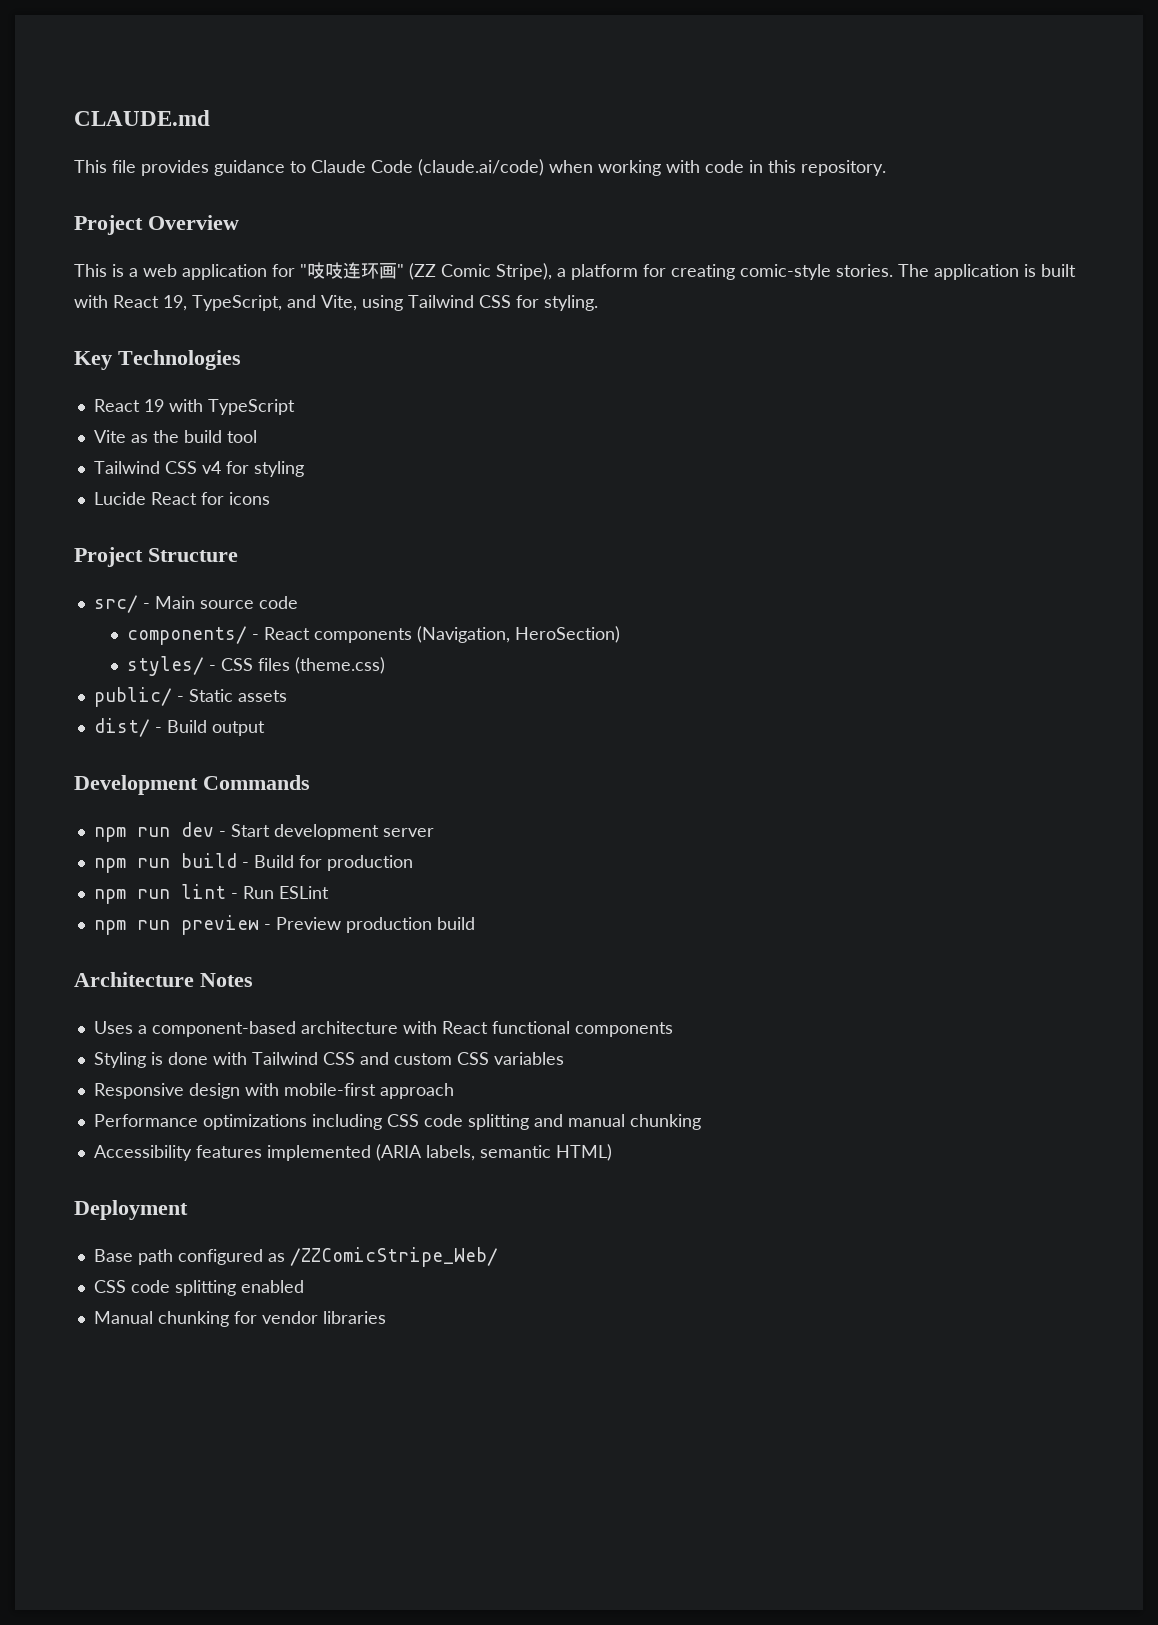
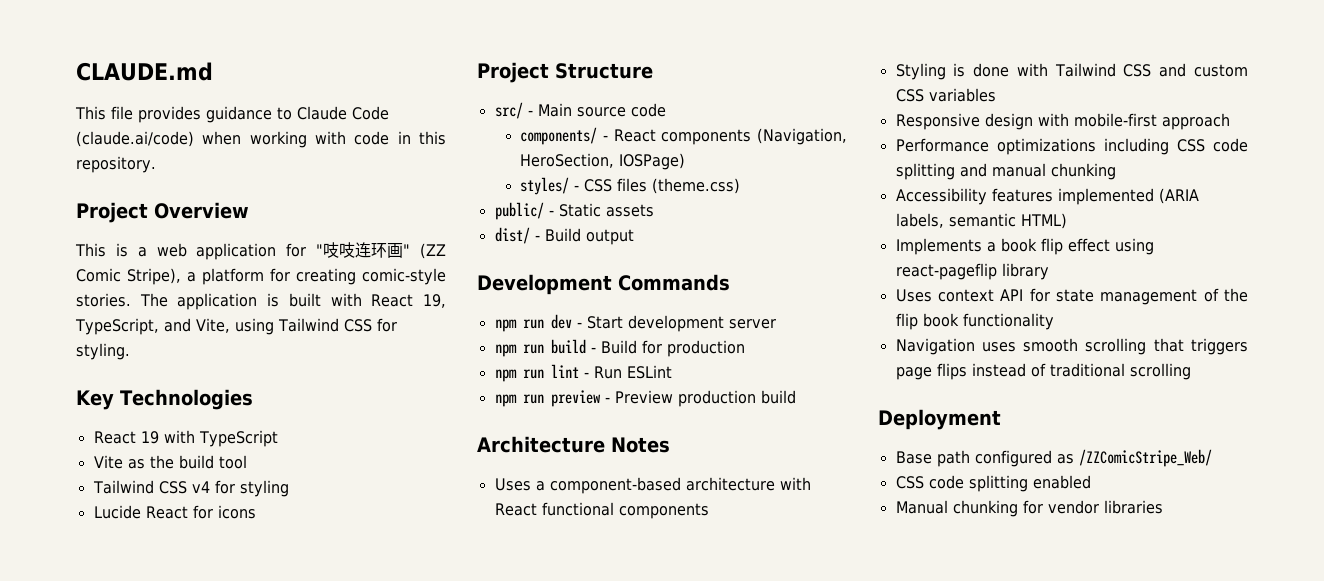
- components/ - React components (Navigation, HeroSection)
+ components/ - React components (Navigation, HeroSection, IOSPage)
+ Implements a book flip effect using react-pageflip library
+ Uses context API for state management of the flip book functionality
+ Navigation uses smooth scrolling that triggers page flips instead of traditional scrolling

